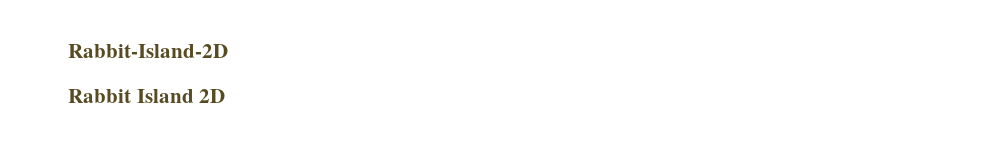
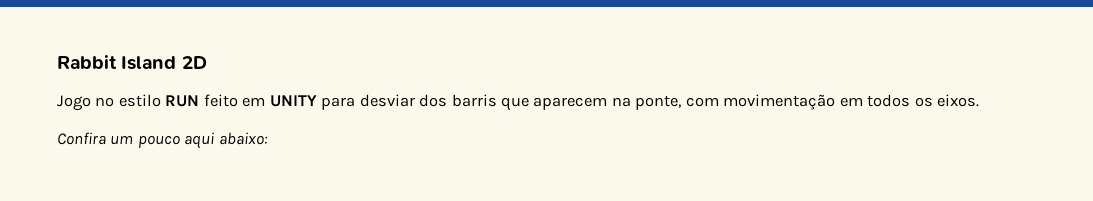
- Rabbit-Island-2D
+ Jogo no estilo RUN feito em UNITY para desviar dos barris que aparecem na ponte, com movimentação em todos os eixos.
+ Confira um pouco aqui abaixo:

